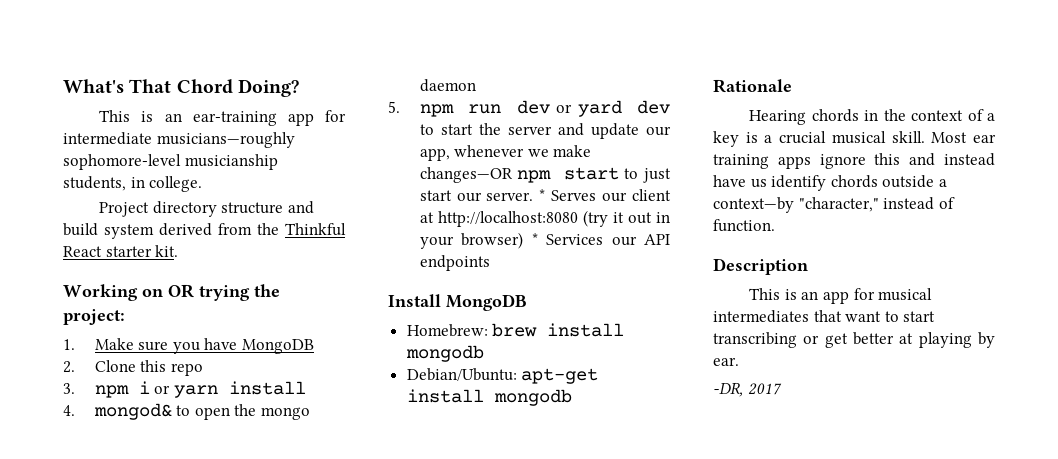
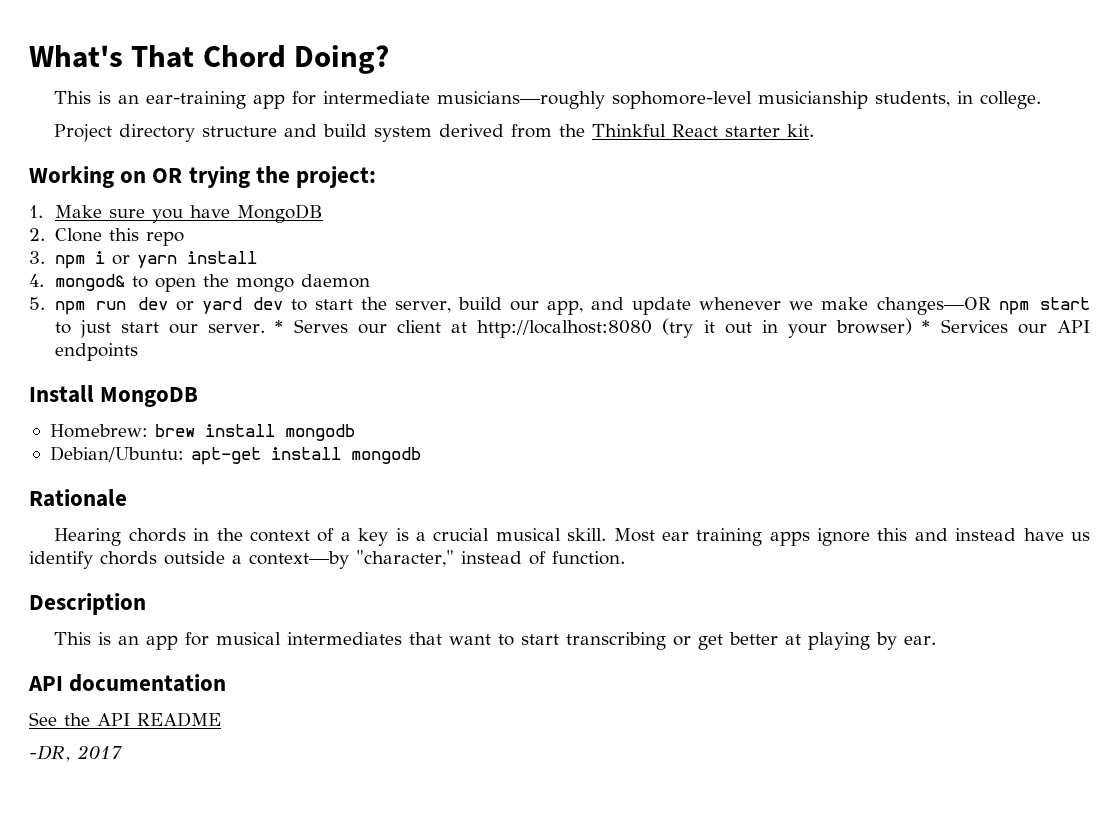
- 5. npm run dev or yard dev to start the server and update our app, whenever we make changes—OR npm start to just start our server.
+ 5. npm run dev or yard dev to start the server, build our app, and update whenever we make changes—OR npm start to just start our server.
+ API documentation
+ See the API README

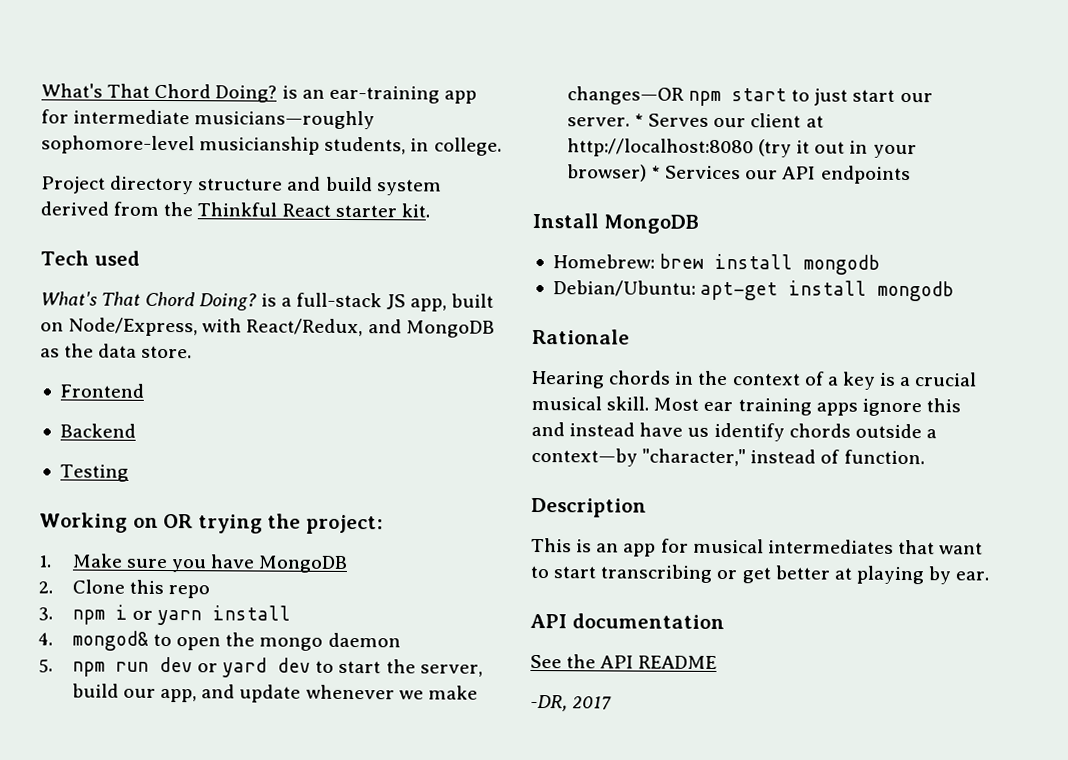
- What's That Chord Doing?
- This is an ear-training app for intermediate musicians—roughly sophomore-level musicianship students, in college.
+ What's That Chord Doing? is an ear-training app for intermediate musicians—roughly sophomore-level musicianship students, in college.
+ Tech used
+ What's That Chord Doing? is a full-stack JS app, built on Node/Express, with React/Redux, and MongoDB as the data store.
+ Frontend
+ Backend
+ Testing

